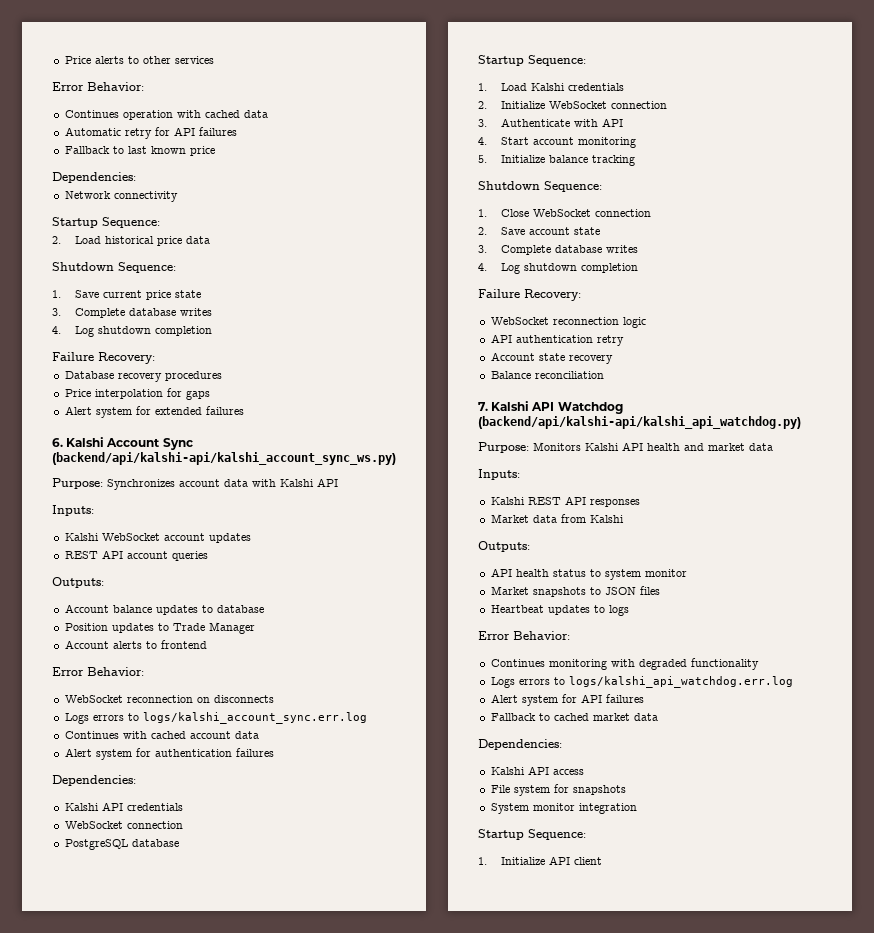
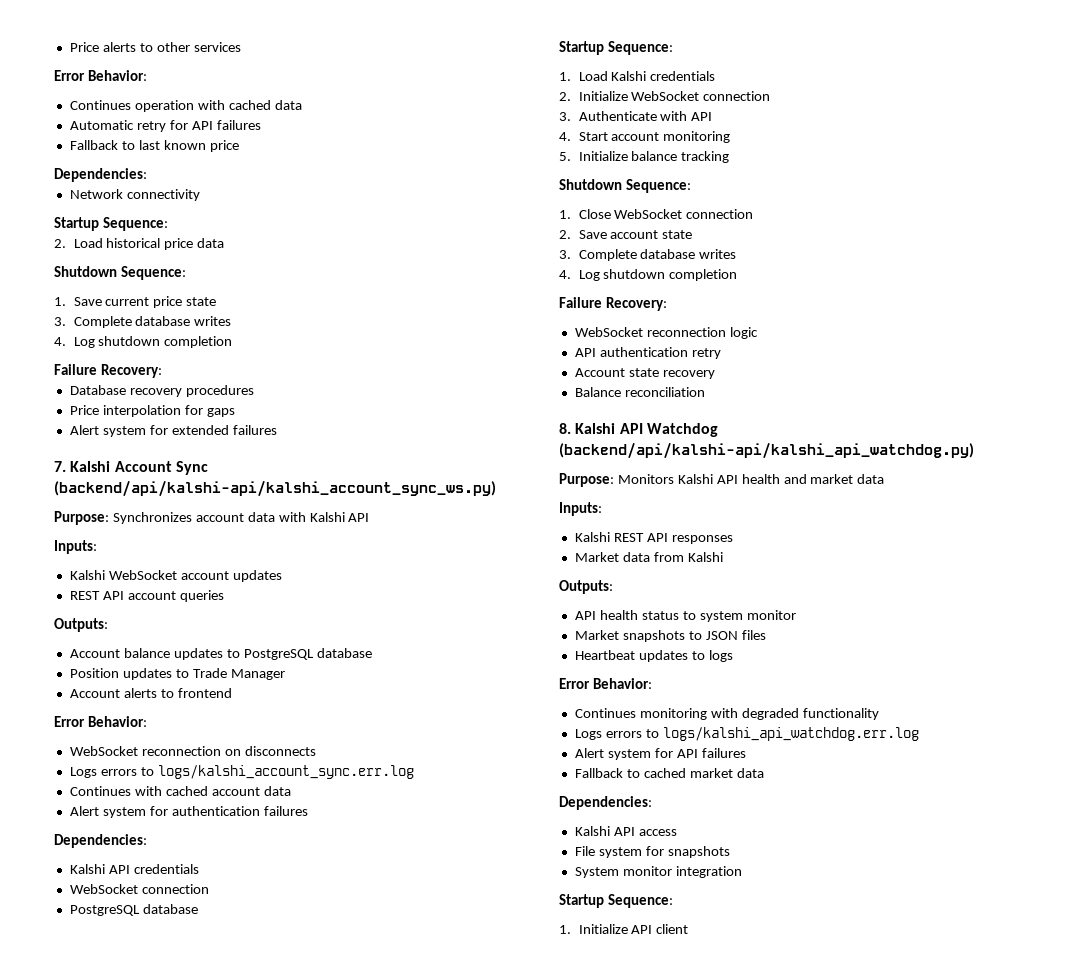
- 6. Kalshi Account Sync (backend/api/kalshi-api/kalshi_account_sync_ws.py)
+ 7. Kalshi Account Sync (backend/api/kalshi-api/kalshi_account_sync_ws.py)
- Account balance updates to database
+ Account balance updates to PostgreSQL database
- 7. Kalshi API Watchdog (backend/api/kalshi-api/kalshi_api_watchdog.py)
+ 8. Kalshi API Watchdog (backend/api/kalshi-api/kalshi_api_watchdog.py)

